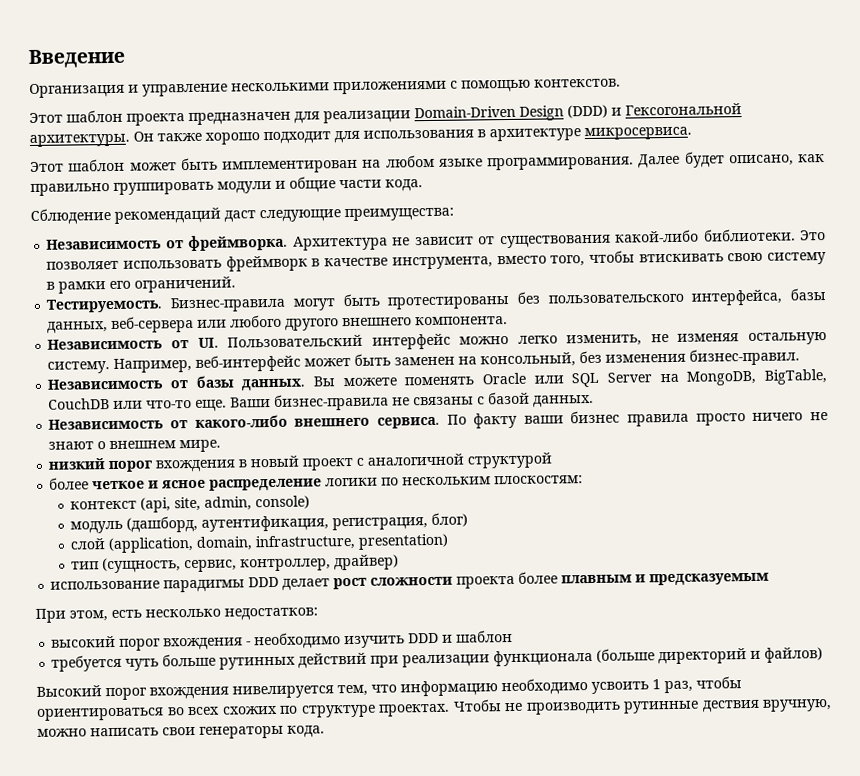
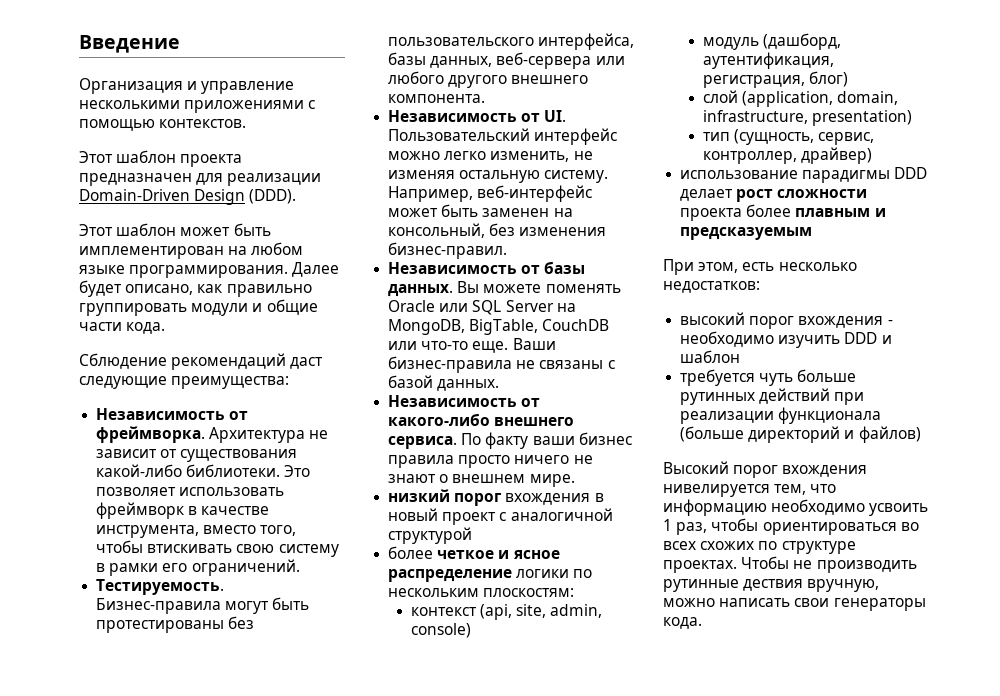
- Этот шаблон проекта предназначен для реализации Domain-Driven Design (DDD) и Гексогональной архитектуры. Он также хорошо подходит для использования в архитектуре микросервиса.
+ Этот шаблон проекта предназначен для реализации Domain-Driven Design (DDD).

